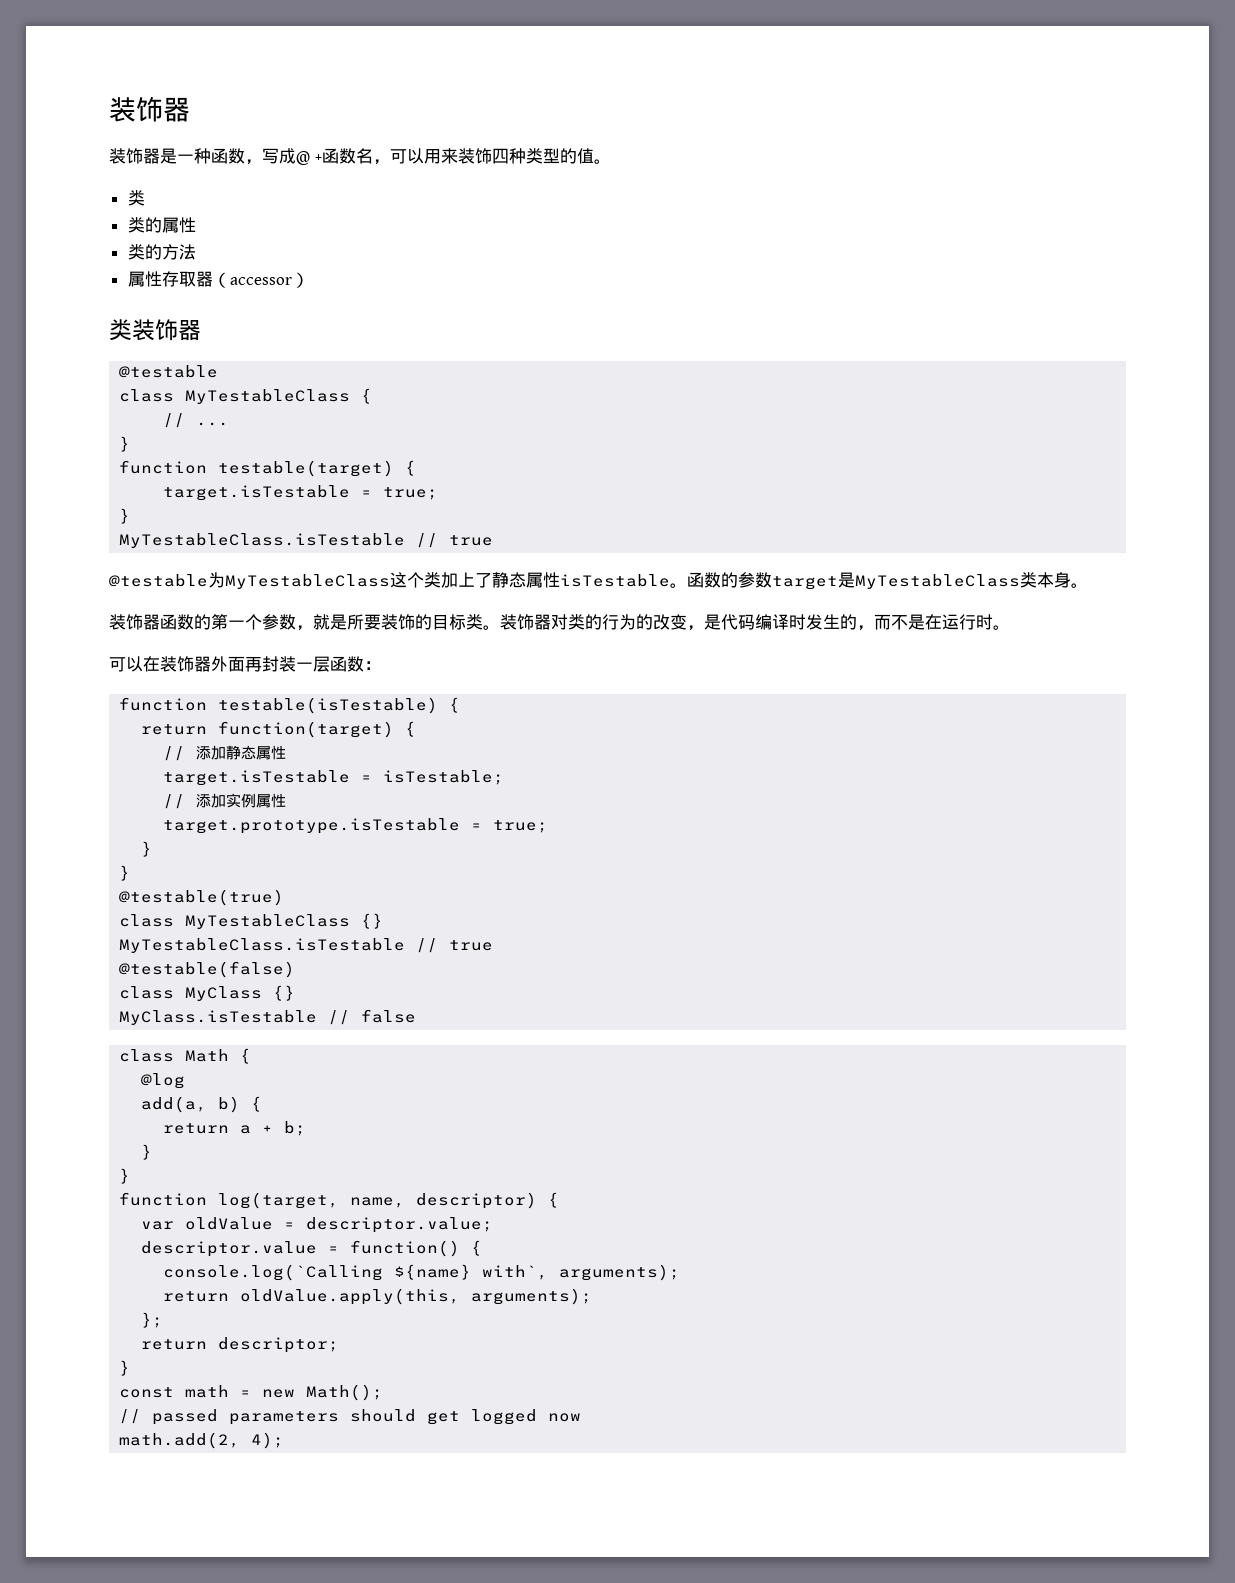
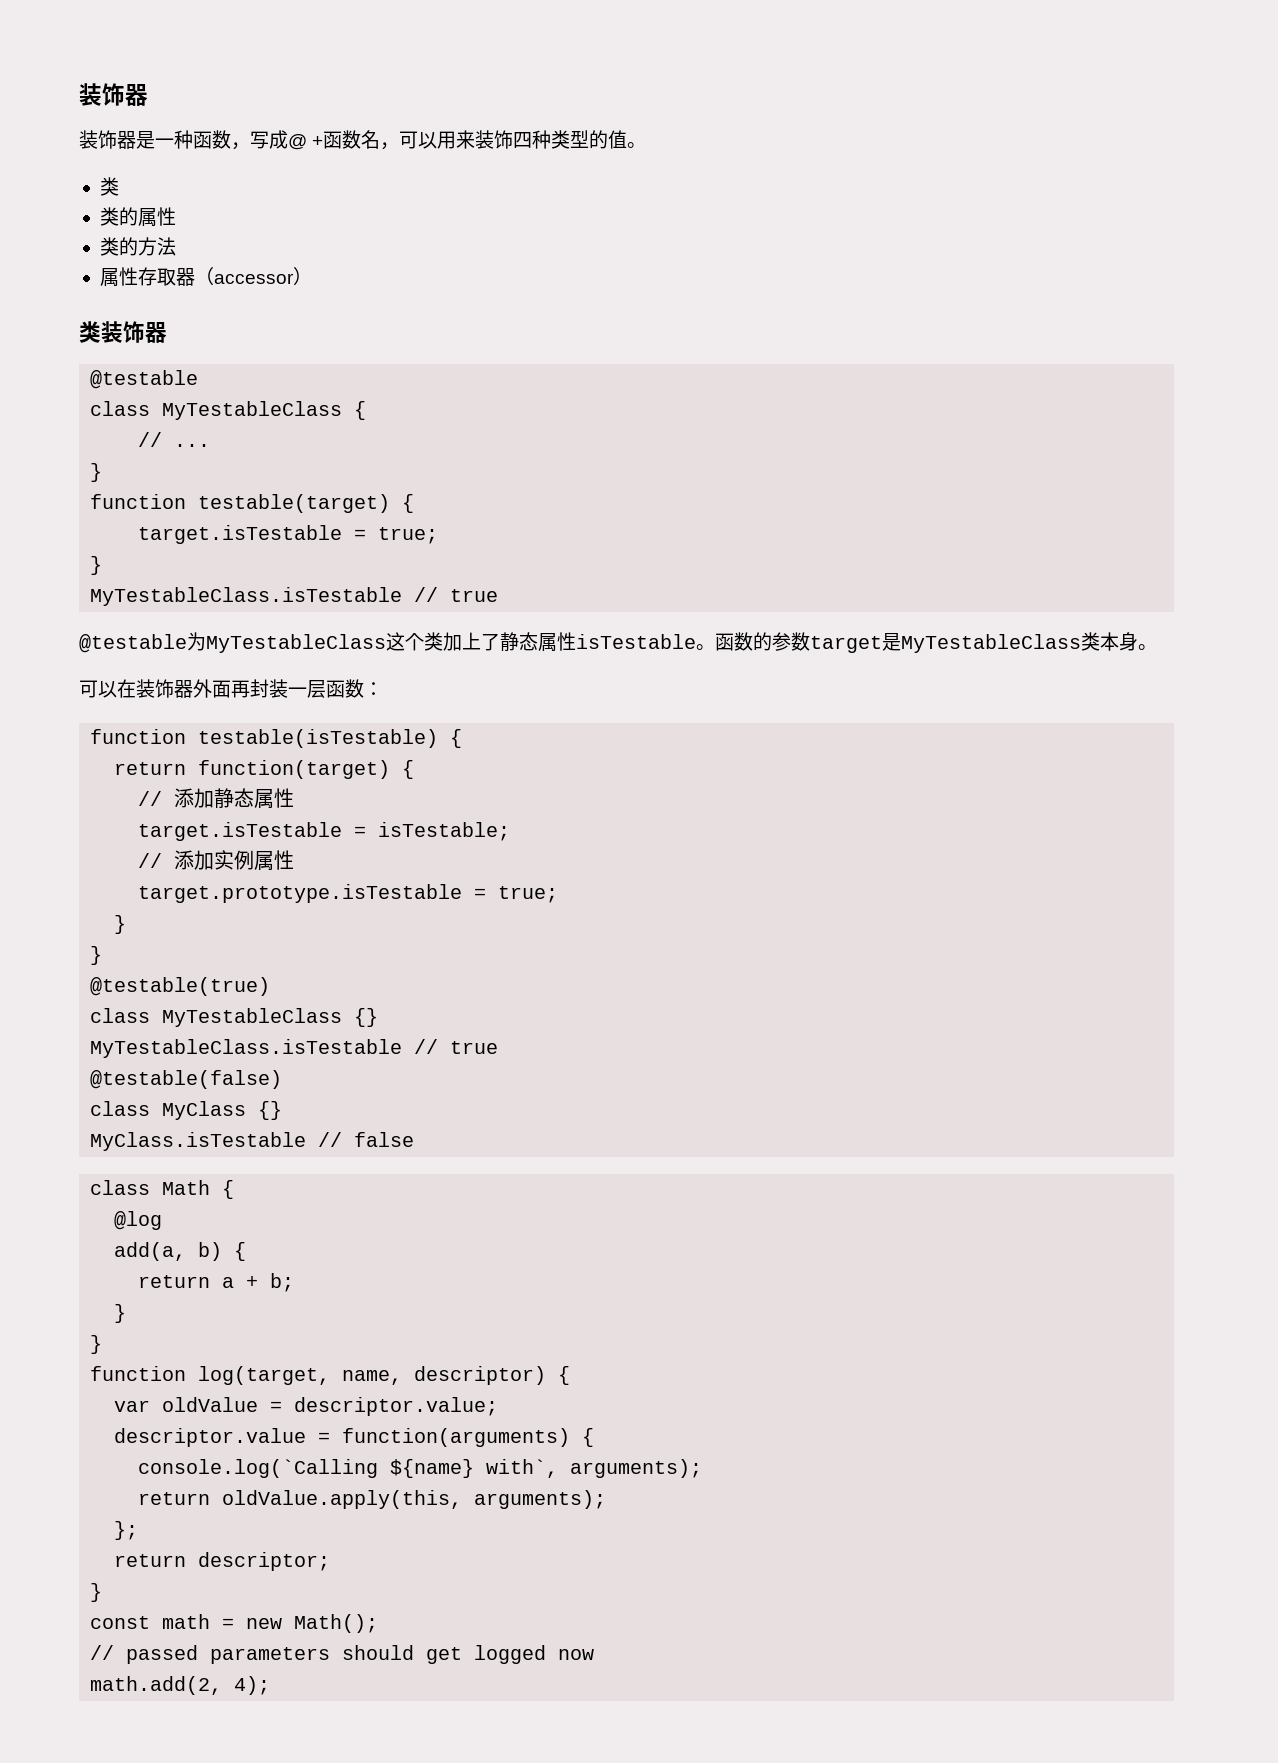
- 装饰器函数的第一个参数，就是所要装饰的目标类。装饰器对类的行为的改变，是代码编译时发生的，而不是在运行时。
- descriptor.value = function() {
+ descriptor.value = function(arguments) {

